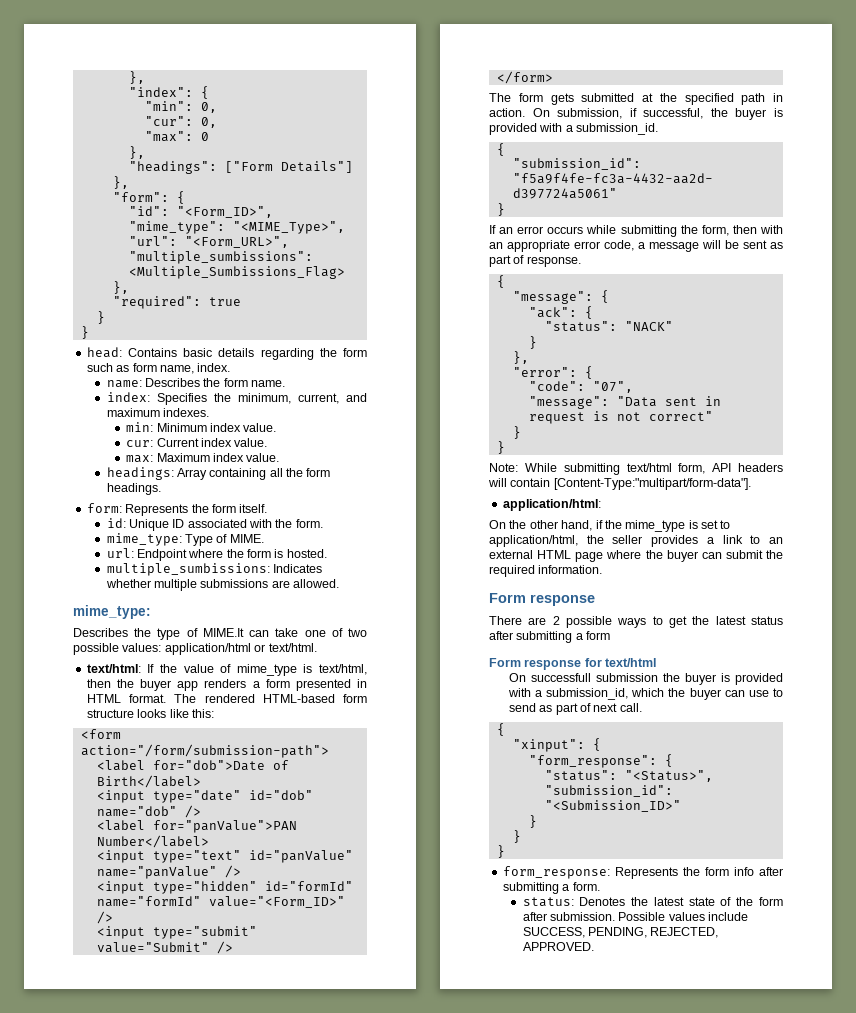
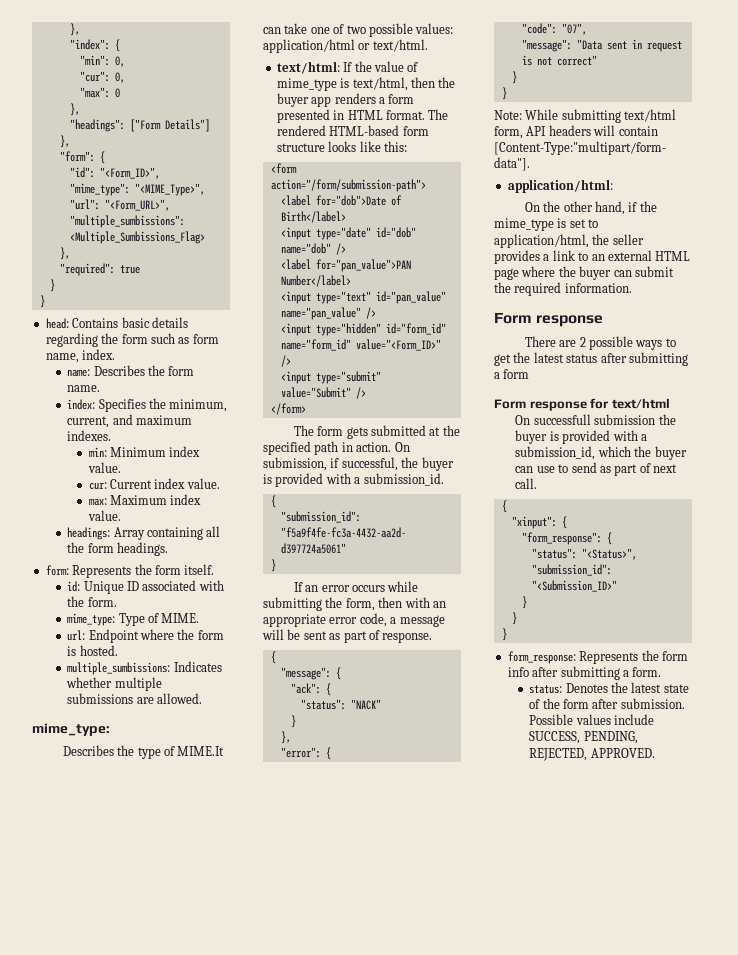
- <label for="panValue">PAN Number</label>
+ <label for="pan_value">PAN Number</label>
- <input type="text" id="panValue" name="panValue" />
+ <input type="text" id="pan_value" name="pan_value" />
- <input type="hidden" id="formId" name="formId" value="<Form_ID>" />
+ <input type="hidden" id="form_id" name="form_id" value="<Form_ID>" />

